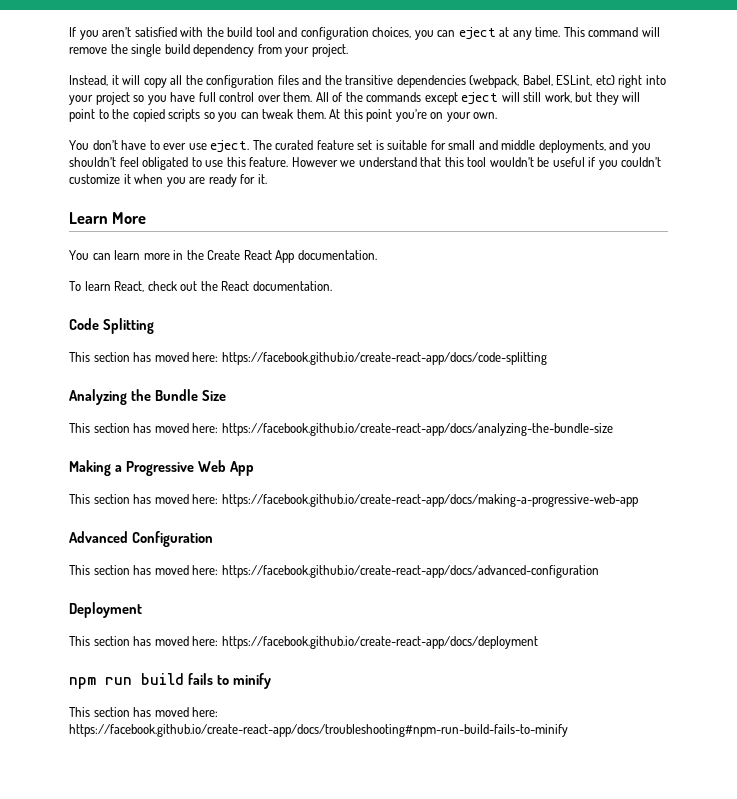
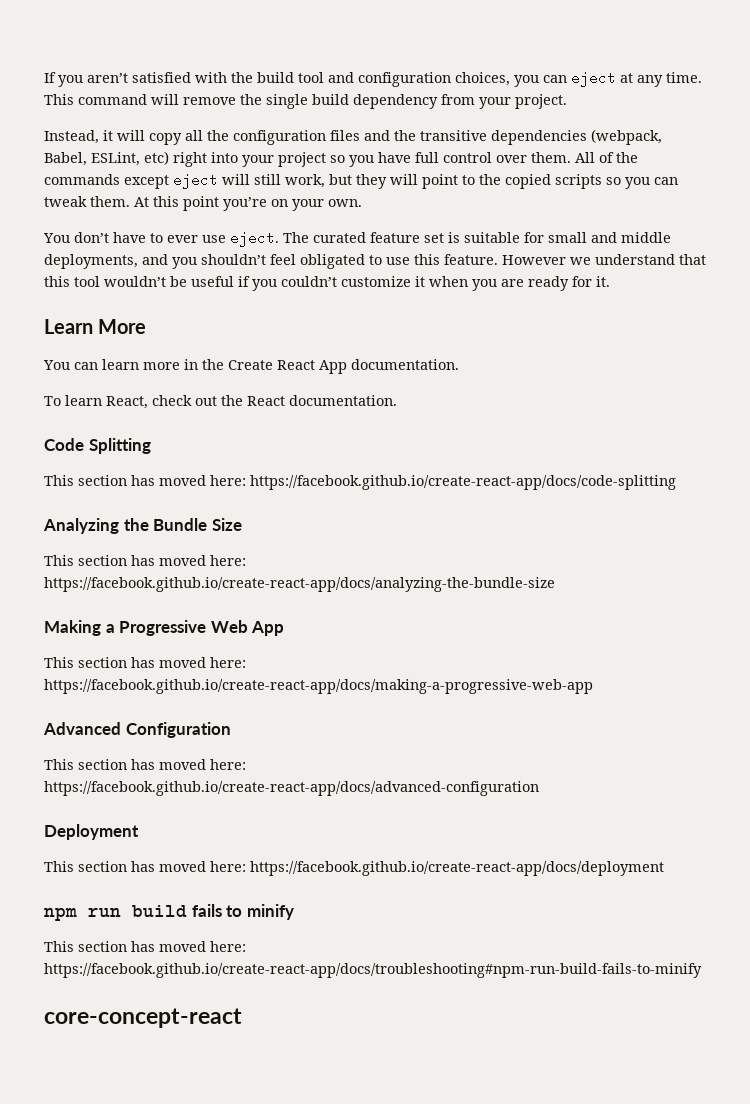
+ core-concept-react

